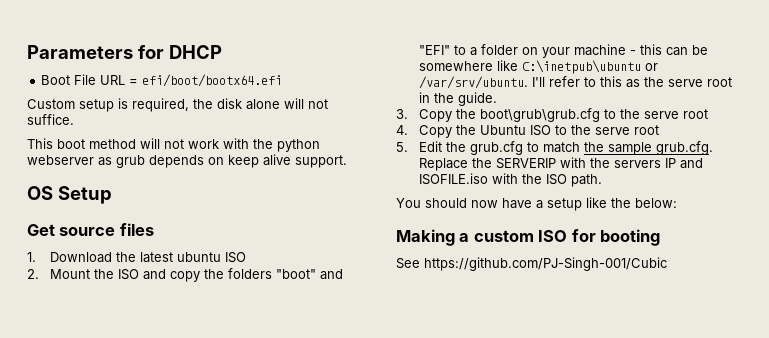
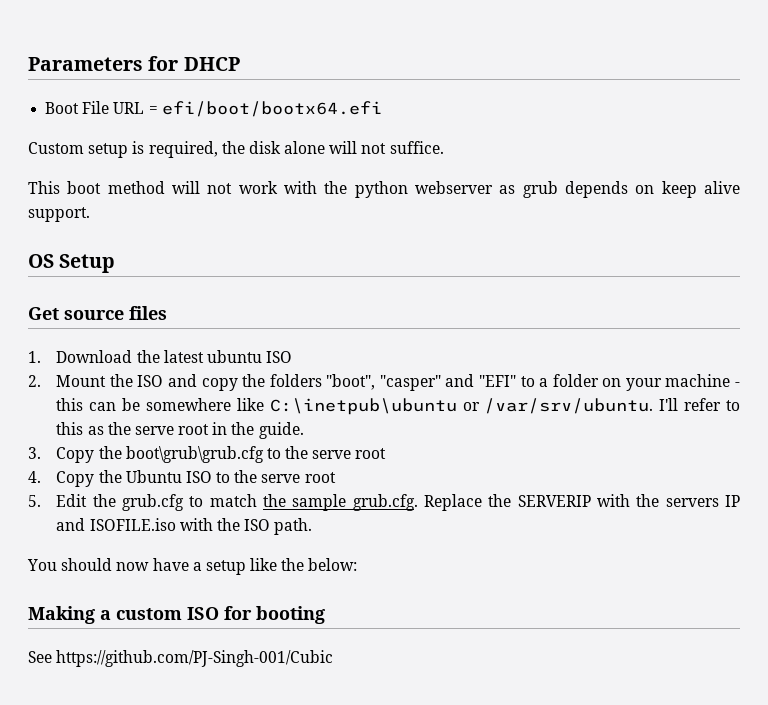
- 2. Mount the ISO and copy the folders "boot" and "EFI" to a folder on your machine - this can be somewhere like C:\inetpub\ubuntu or /var/srv/ubuntu.
+ 2. Mount the ISO and copy the folders "boot", "casper" and "EFI" to a folder on your machine - this can be somewhere like C:\inetpub\ubuntu or /var/srv/ubuntu.

